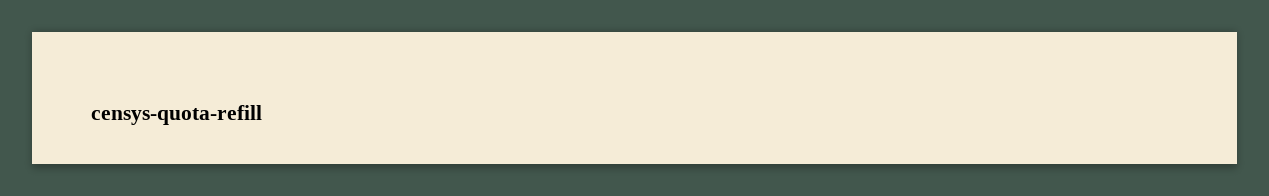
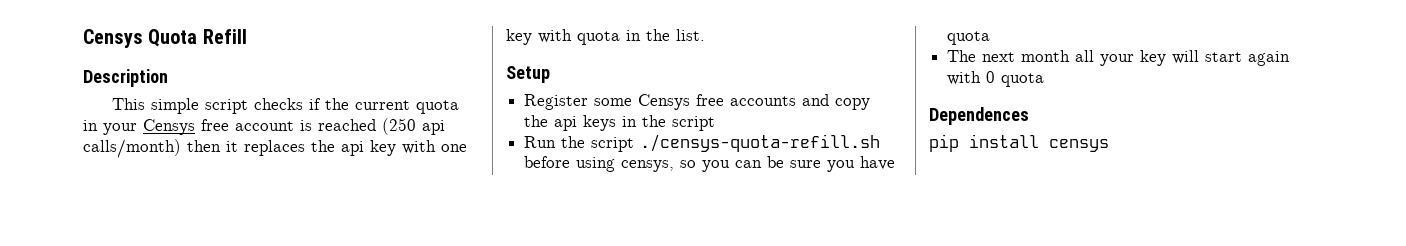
- censys-quota-refill
+ Censys Quota Refill
+ Description
+ This simple script checks if the current quota in your Censys free account is reached (250 api calls/month) then it replaces the api key with one key with quota in the list.
+ Setup
+ Register some Censys free accounts and copy the api keys in the script
+ Run the script ./censys-quota-refill.sh before using censys, so you can be sure you have quota
+ The next month all your key will start again with 0 quota
+ Dependences
+ pip install censys

